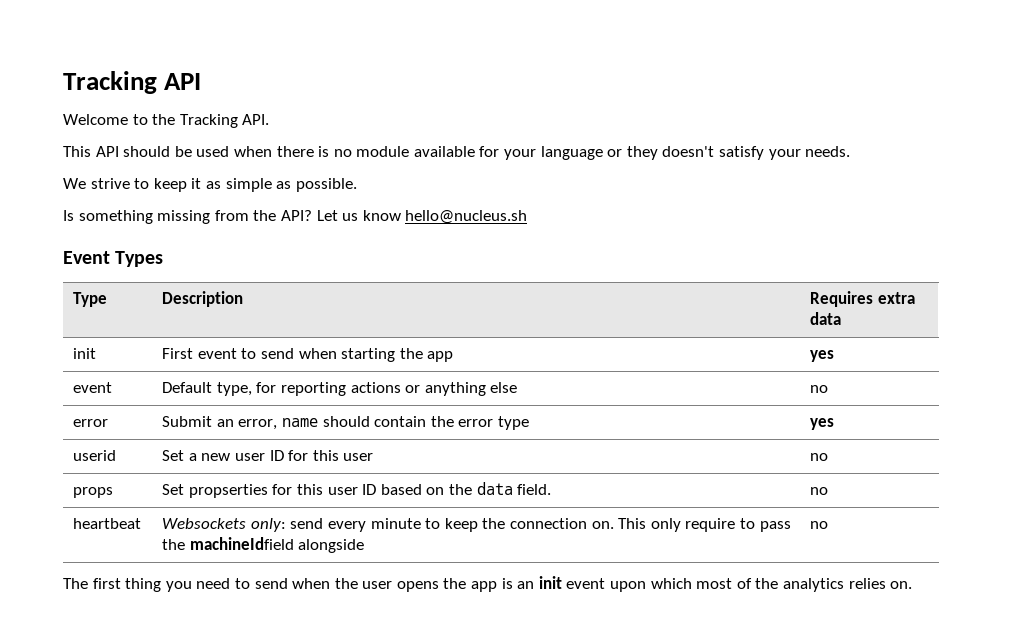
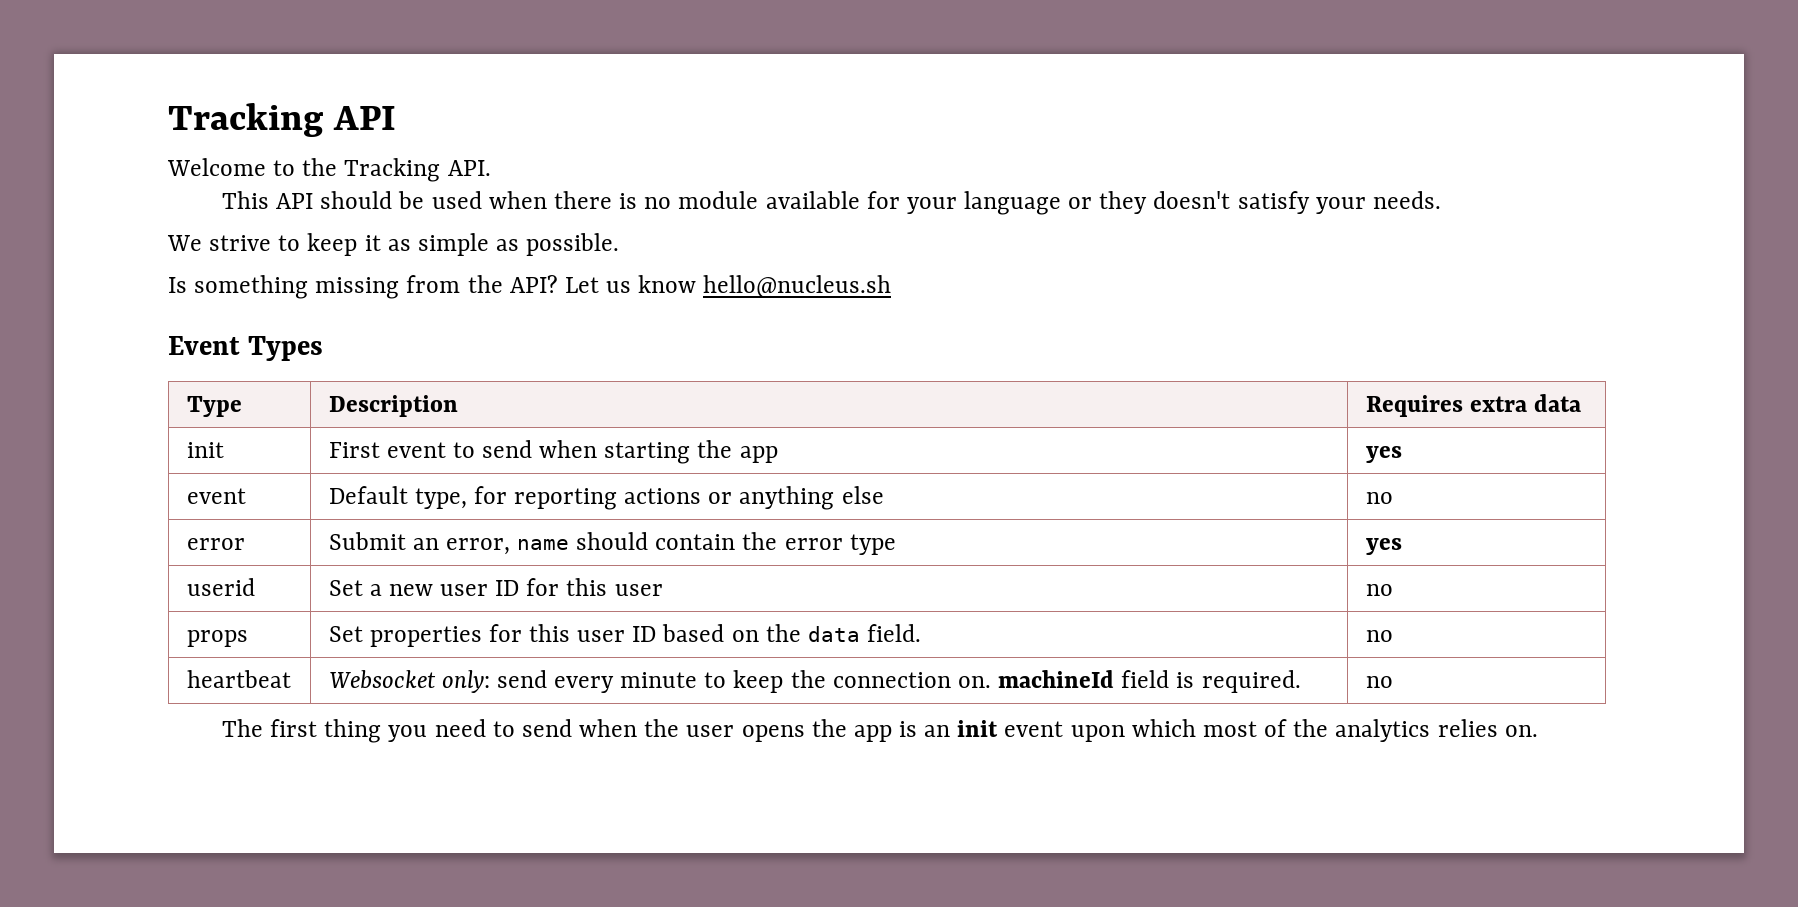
- props | Set propserties for this user ID based on the data field. | no
+ props | Set properties for this user ID based on the data field. | no
- heartbeat | Websockets only: send every minute to keep the connection on. This only require to pass the machineIdfield alongside | no
+ heartbeat | Websocket only: send every minute to keep the connection on. machineId field is required. | no

